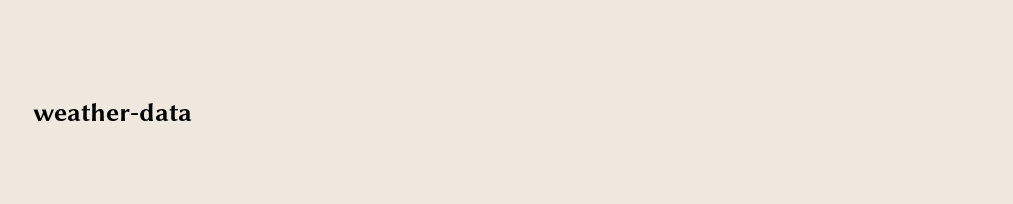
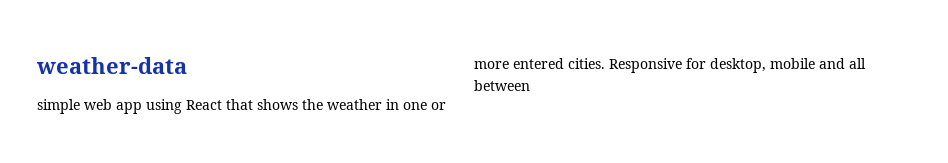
+ simple web app using React that shows the weather in one or more entered cities. Responsive for desktop, mobile and all between

